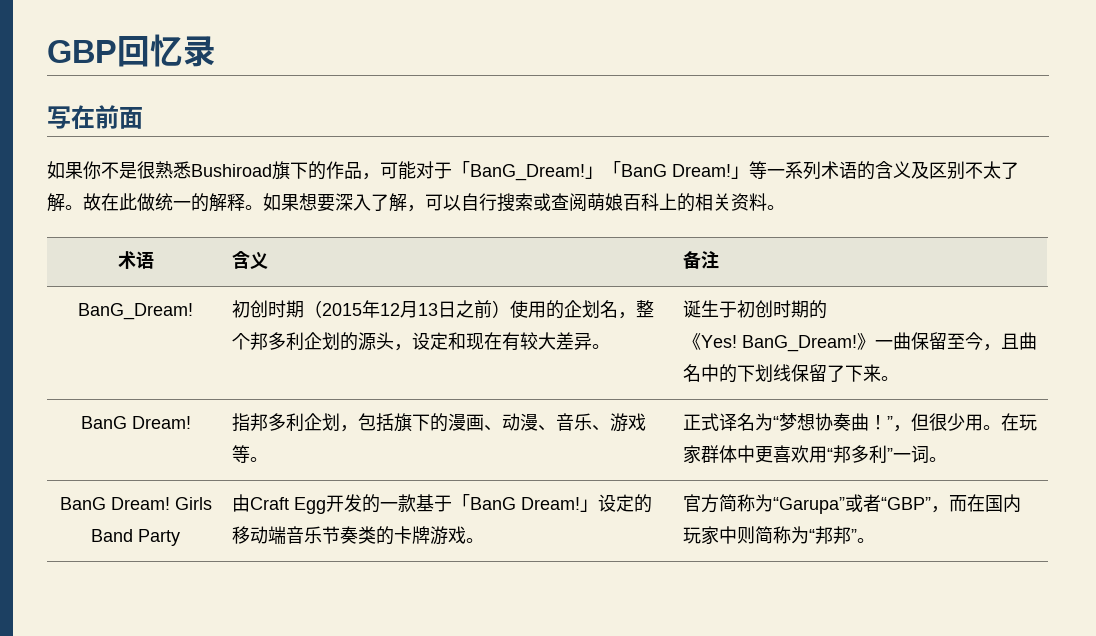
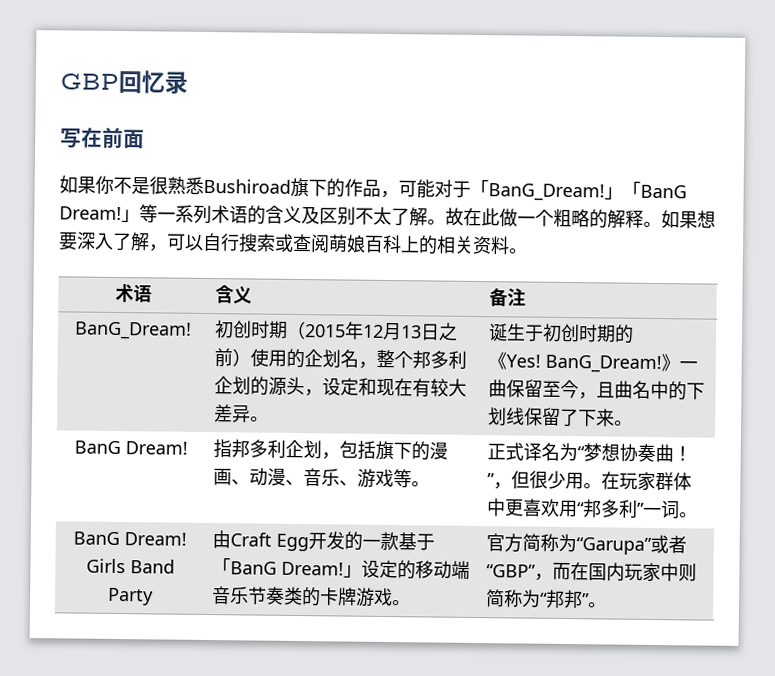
- 故在此做统一的解释。
+ 故在此做一个粗略的解释。

